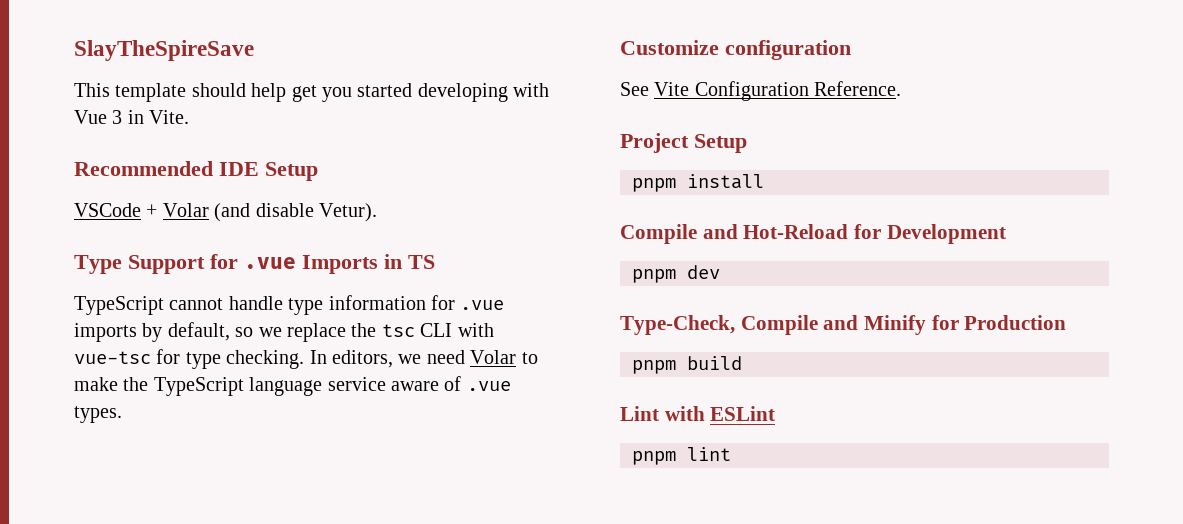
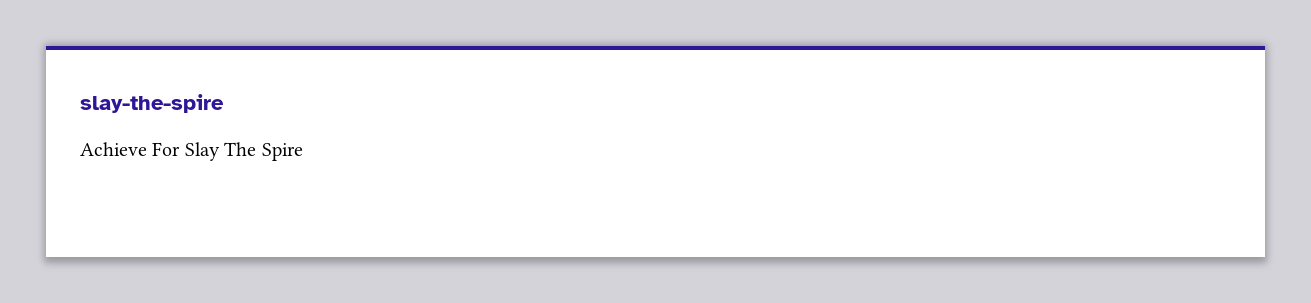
- SlayTheSpireSave
- This template should help get you started developing with Vue 3 in Vite.
- Recommended IDE Setup
- VSCode + Volar (and disable Vetur).
- Type Support for .vue Imports in TS
- TypeScript cannot handle type information for .vue imports by default, so we replace the tsc CLI with vue-tsc for type checking. In editors, we need Volar to make the TypeScript language service aware of .vue types.
- Customize configuration
- See Vite Configuration Reference.
- Project Setup
- pnpm install
- Compile and Hot-Reload for Development
- pnpm dev
- Type-Check, Compile and Minify for Production
- pnpm build
- Lint with ESLint
- pnpm lint
+ slay-the-spire
+ Achieve For Slay The Spire

